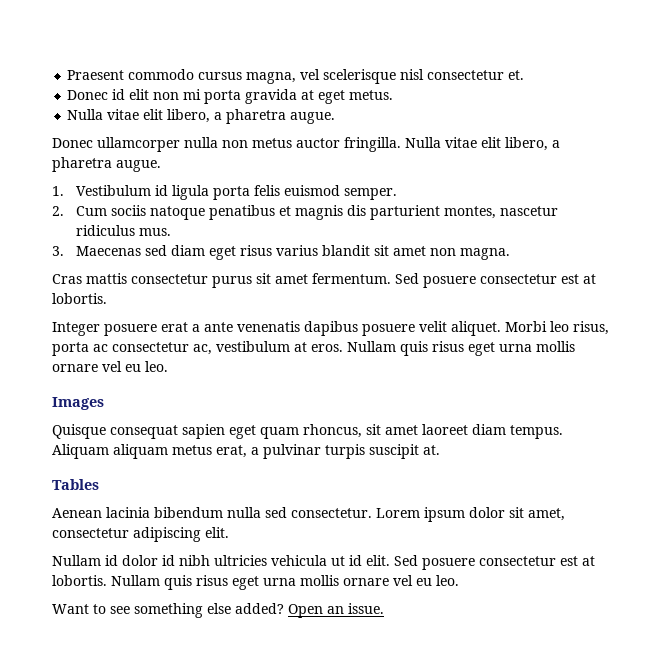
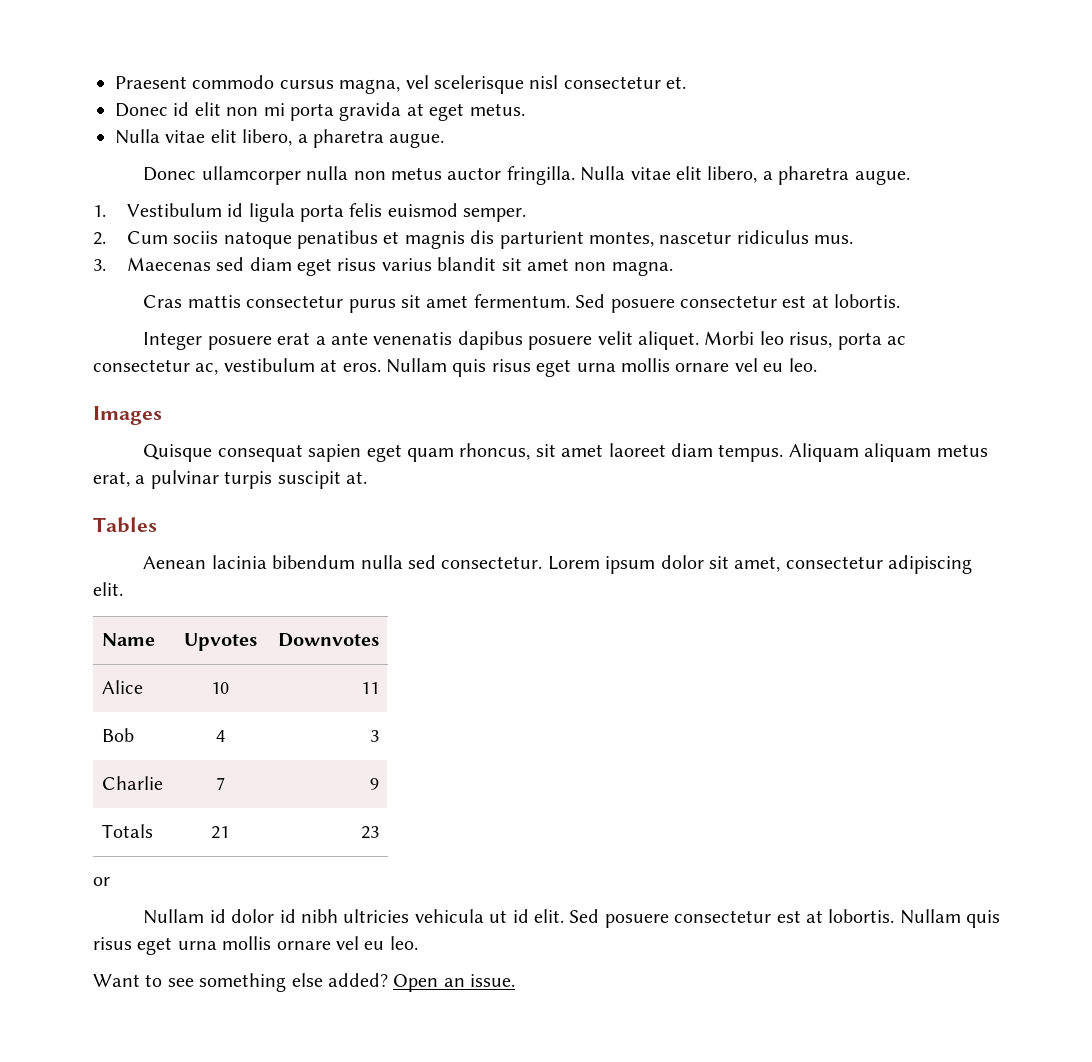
+ Name | Upvotes | Downvotes
+ Alice | 10 | 11
+ Bob | 4 | 3
+ Charlie | 7 | 9
+ Totals | 21 | 23
+ or

